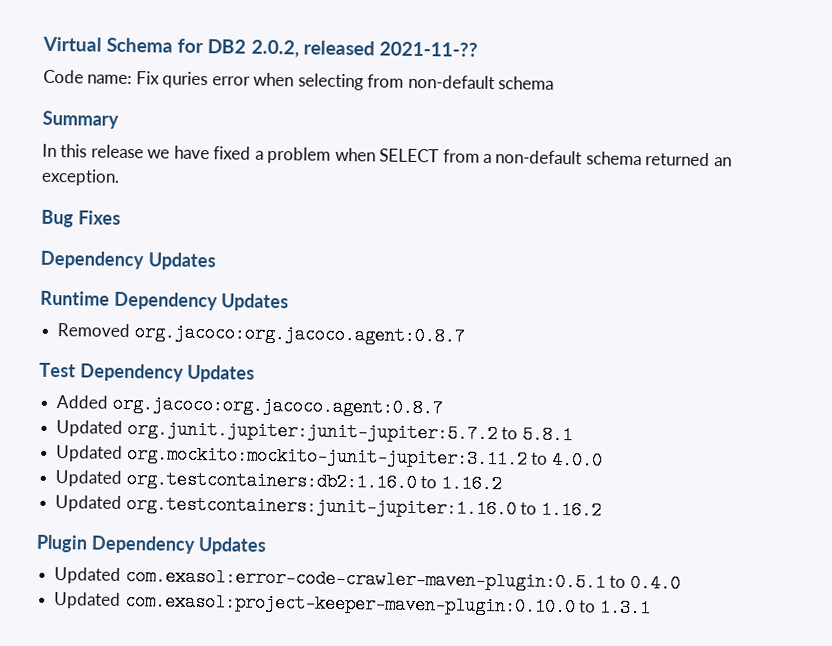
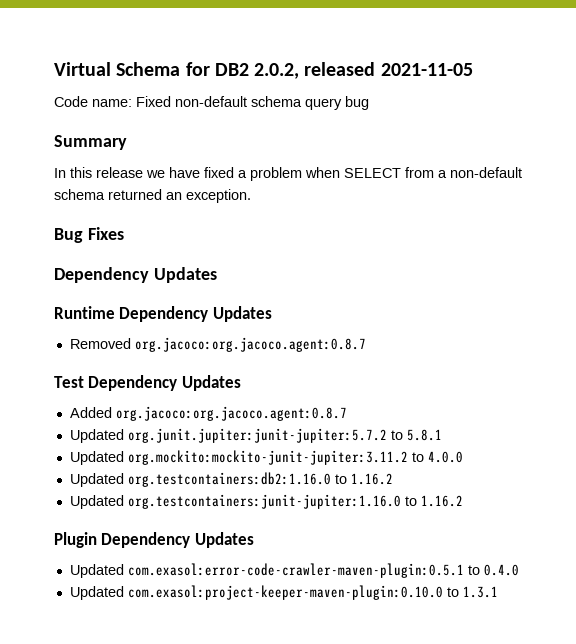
- Virtual Schema for DB2 2.0.2, released 2021-11-??
+ Virtual Schema for DB2 2.0.2, released 2021-11-05
- Code name: Fix quries error when selecting from non-default schema
+ Code name: Fixed non-default schema query bug

